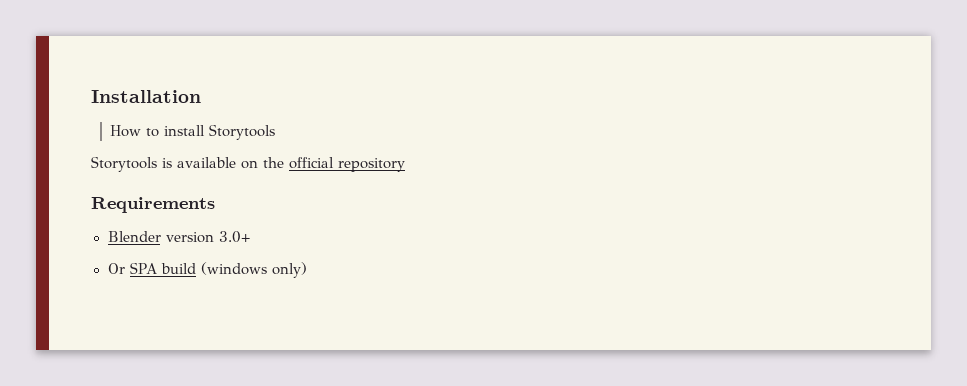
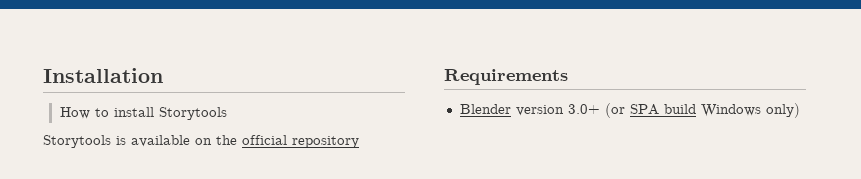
- Blender version 3.0+
- Or SPA build (windows only)
+ Blender version 3.0+ (or SPA build Windows only)

